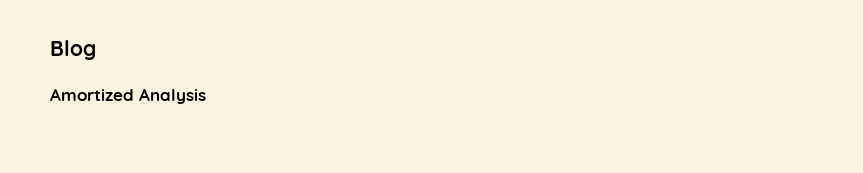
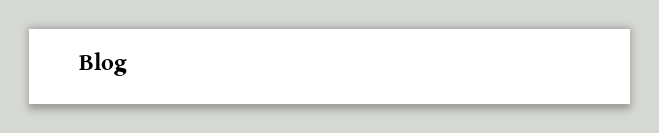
- Amortized Analysis

